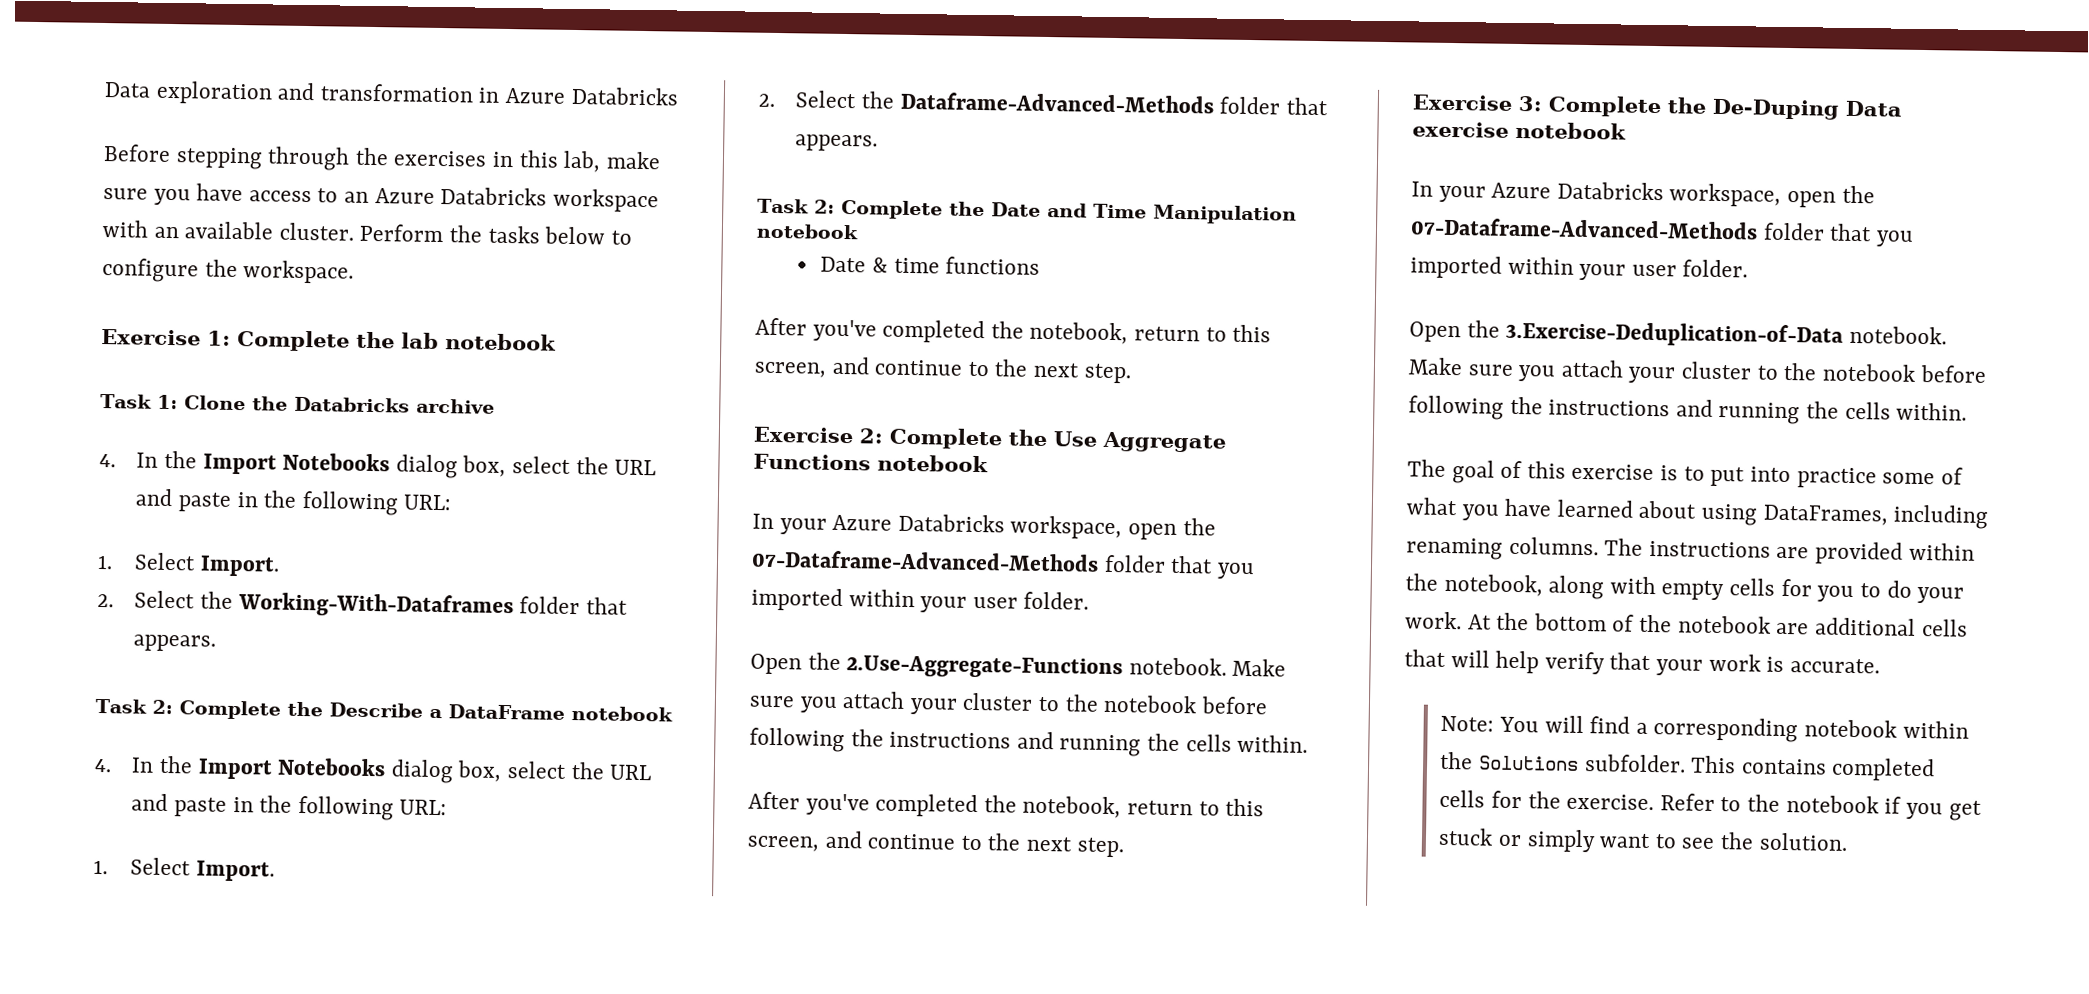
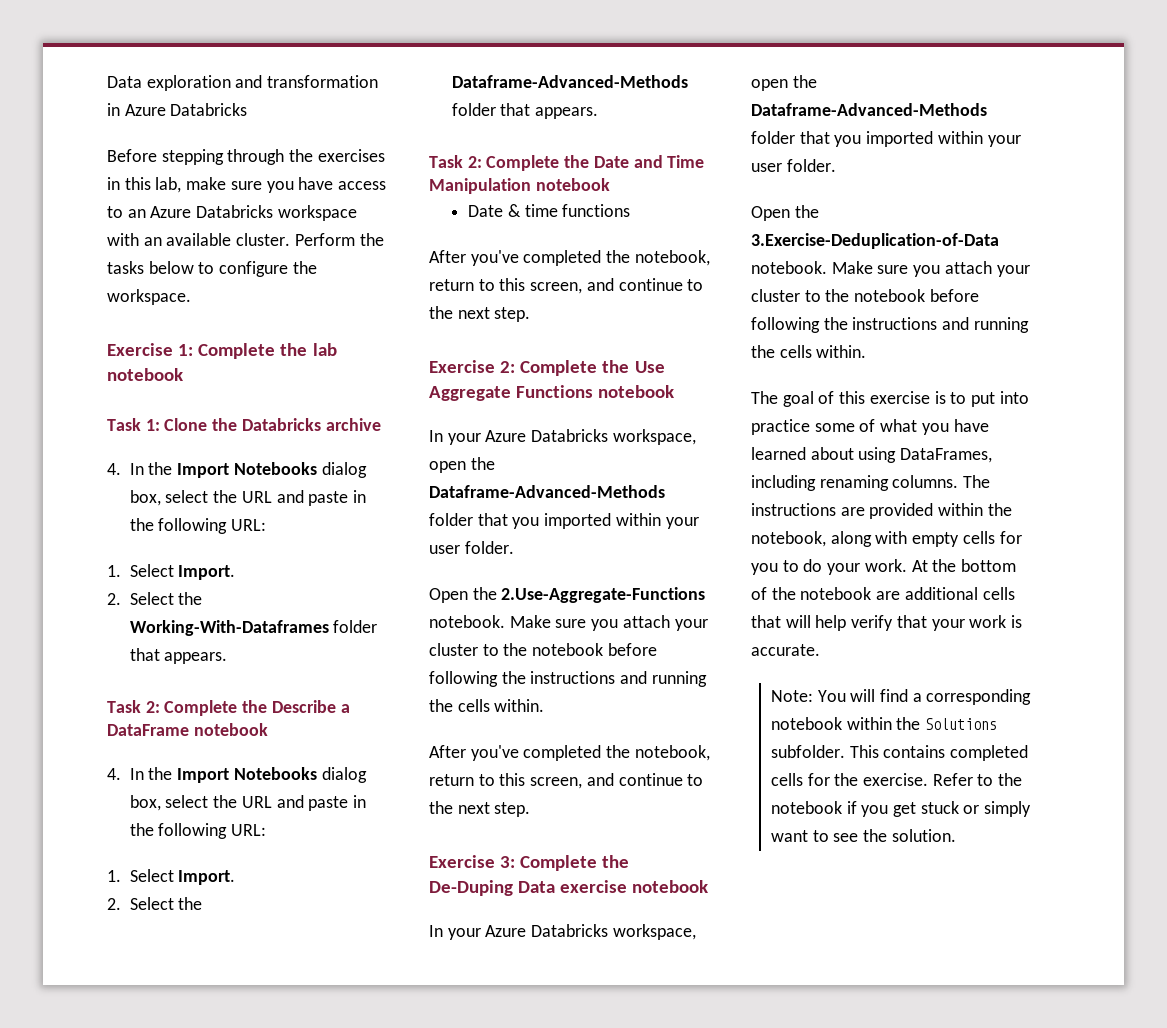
  Exercise 2: Complete the Use Aggregate Functions notebook
- In your Azure Databricks workspace, open the 07-Dataframe-Advanced-Methods folder that you imported within your user folder.
+ In your Azure Databricks workspace, open the Dataframe-Advanced-Methods folder that you imported within your user folder.
  Exercise 3: Complete the De-Duping Data exercise notebook
- In your Azure Databricks workspace, open the 07-Dataframe-Advanced-Methods folder that you imported within your user folder.
+ In your Azure Databricks workspace, open the Dataframe-Advanced-Methods folder that you imported within your user folder.

